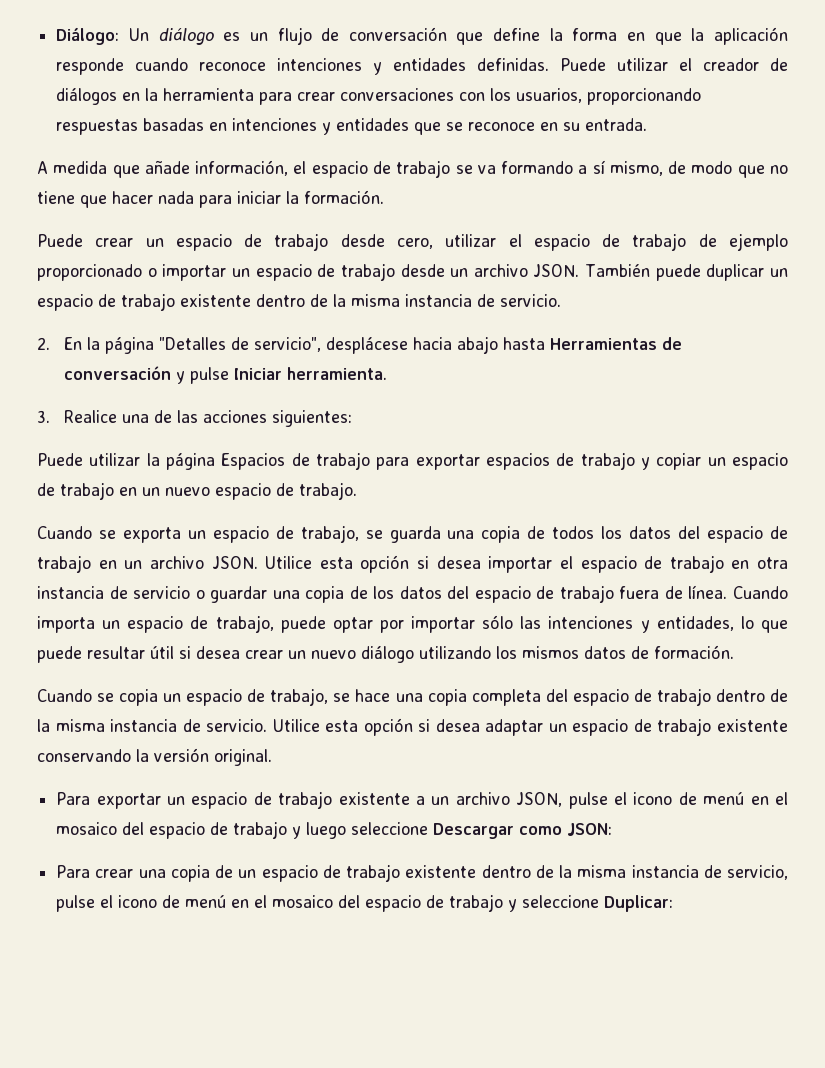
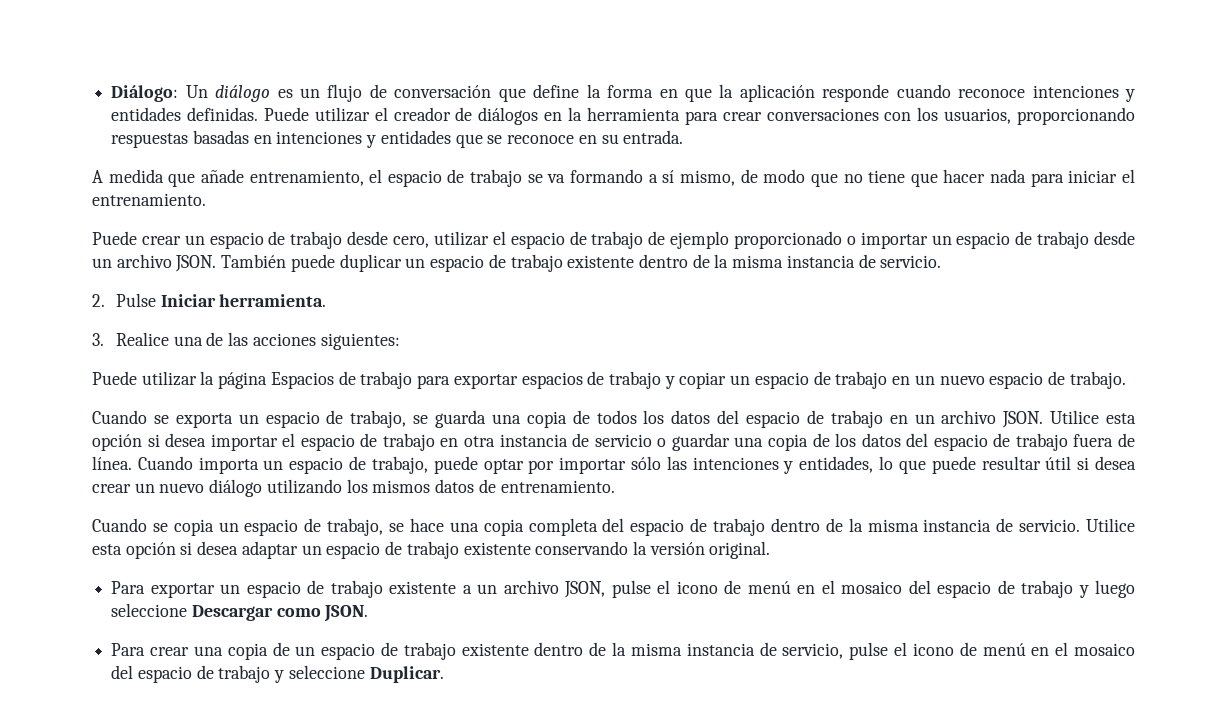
- A medida que añade información, el espacio de trabajo se va formando a sí mismo, de modo que no tiene que hacer nada para iniciar la formación.
+ A medida que añade entrenamiento, el espacio de trabajo se va formando a sí mismo, de modo que no tiene que hacer nada para iniciar el entrenamiento.
- 2. En la página "Detalles de servicio", desplácese hacia abajo hasta Herramientas de conversación y pulse Iniciar herramienta.
+ 2. Pulse Iniciar herramienta.
- Cuando importa un espacio de trabajo, puede optar por importar sólo las intenciones y entidades, lo que puede resultar útil si desea crear un nuevo diálogo utilizando los mismos datos de formación.
+ Cuando importa un espacio de trabajo, puede optar por importar sólo las intenciones y entidades, lo que puede resultar útil si desea crear un nuevo diálogo utilizando los mismos datos de entrenamiento.
- Para exportar un espacio de trabajo existente a un archivo JSON, pulse el icono de menú en el mosaico del espacio de trabajo y luego seleccione Descargar como JSON:
+ Para exportar un espacio de trabajo existente a un archivo JSON, pulse el icono de menú en el mosaico del espacio de trabajo y luego seleccione Descargar como JSON.
- Para crear una copia de un espacio de trabajo existente dentro de la misma instancia de servicio, pulse el icono de menú en el mosaico del espacio de trabajo y seleccione Duplicar:
+ Para crear una copia de un espacio de trabajo existente dentro de la misma instancia de servicio, pulse el icono de menú en el mosaico del espacio de trabajo y seleccione Duplicar.

